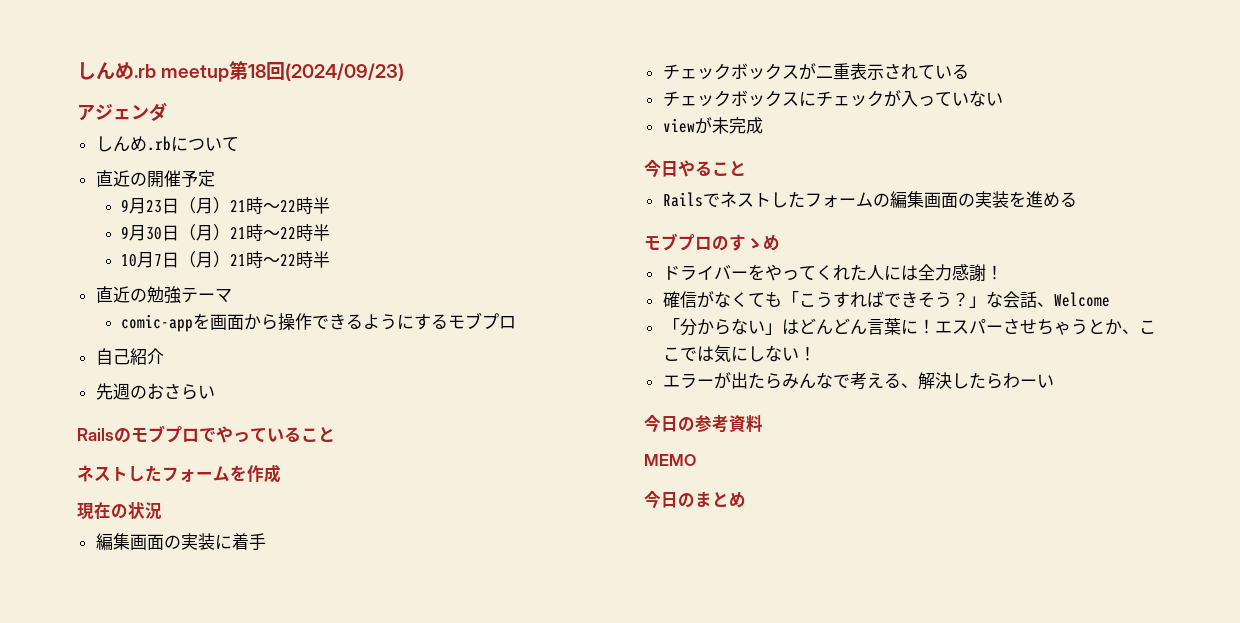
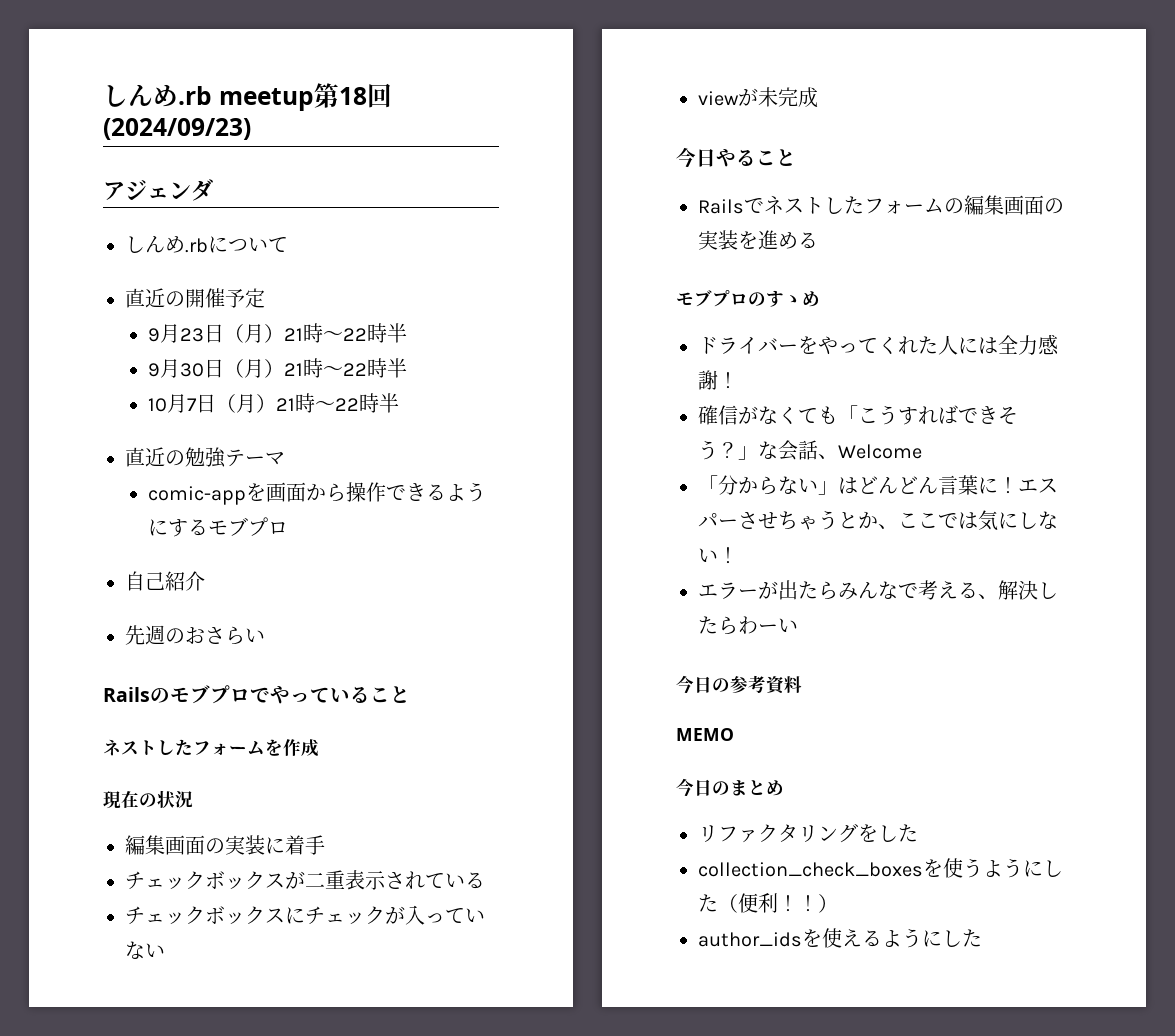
+ リファクタリングをした
+ collection_check_boxesを使うようにした（便利！！）
+ author_idsを使えるようにした

